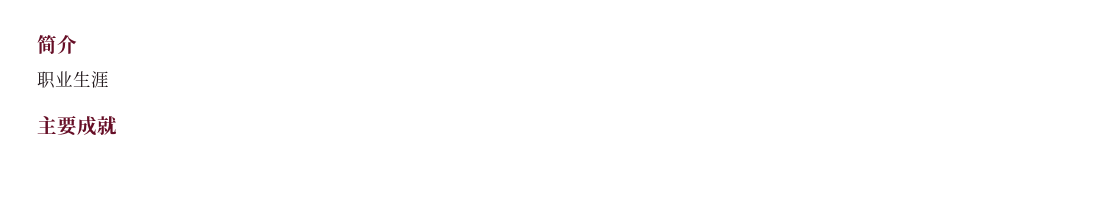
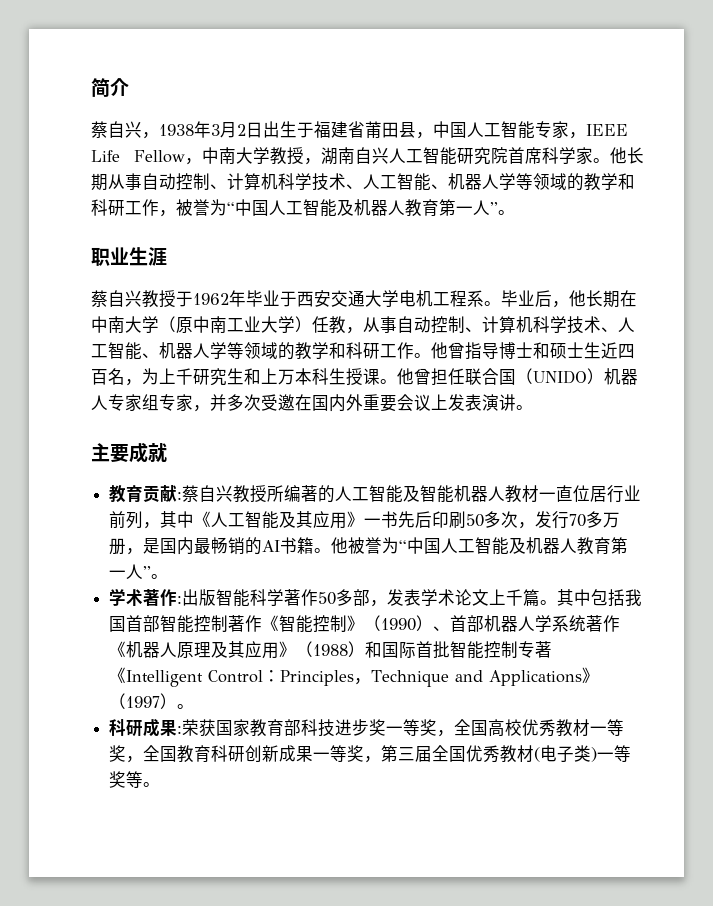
+ 蔡自兴，1938年3月2日出生于福建省莆田县，中国人工智能专家，IEEE Life Fellow，中南大学教授，湖南自兴人工智能研究院首席科学家。他长期从事自动控制、计算机科学技术、人工智能、机器人学等领域的教学和科研工作，被誉为“中国人工智能及机器人教育第一人”。
  职业生涯
+ 蔡自兴教授于1962年毕业于西安交通大学电机工程系。毕业后，他长期在中南大学（原中南工业大学）任教，从事自动控制、计算机科学技术、人工智能、机器人学等领域的教学和科研工作。他曾指导博士和硕士生近四百名，为上千研究生和上万本科生授课。他曾担任联合国（UNIDO）机器人专家组专家，并多次受邀在国内外重要会议上发表演讲。
  主要成就
+ 教育贡献:蔡自兴教授所编著的人工智能及智能机器人教材一直位居行业前列，其中《人工智能及其应用》一书先后印刷50多次，发行70多万册，是国内最畅销的AI书籍。他被誉为“中国人工智能及机器人教育第一人”。
+ 学术著作:出版智能科学著作50多部，发表学术论文上千篇。其中包括我国首部智能控制著作《智能控制》（1990）、首部机器人学系统著作《机器人原理及其应用》（1988）和国际首批智能控制专著《Intelligent Control：Principles，Technique and Applications》（1997）。
+ 科研成果:荣获国家教育部科技进步奖一等奖，全国高校优秀教材一等奖，全国教育科研创新成果一等奖，第三届全国优秀教材(电子类)一等奖等。

